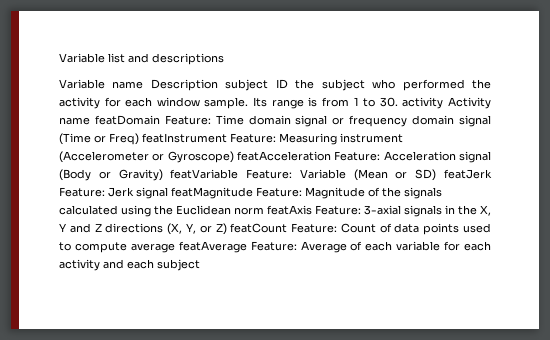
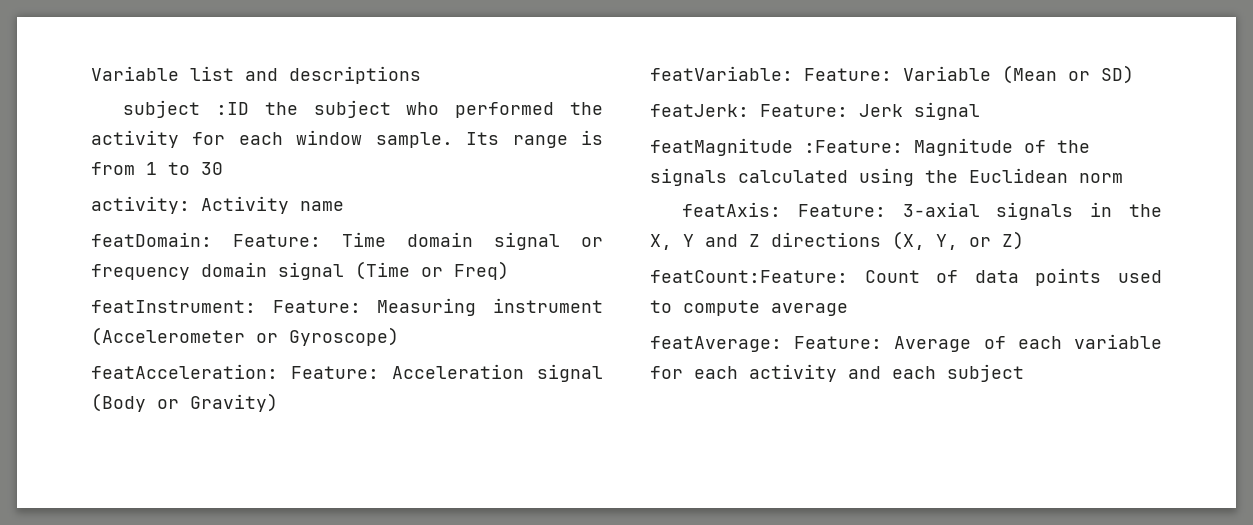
- Variable name Description subject ID the subject who performed the activity for each window sample.
+ subject :ID the subject who performed the activity for each window sample.
- Its range is from 1 to 30. activity Activity name featDomain Feature:
+ Its range is from 1 to 30
+ activity: Activity name
+ featDomain: Feature:
- Time domain signal or frequency domain signal (Time or Freq) featInstrument Feature:
+ Time domain signal or frequency domain signal (Time or Freq)
+ featInstrument: Feature:
- Measuring instrument (Accelerometer or Gyroscope) featAcceleration Feature:
+ Measuring instrument (Accelerometer or Gyroscope)
+ featAcceleration: Feature:
- Acceleration signal (Body or Gravity) featVariable Feature:
+ Acceleration signal (Body or Gravity)
+ featVariable: Feature:
- Variable (Mean or SD) featJerk Feature:
+ Variable (Mean or SD)
+ featJerk: Feature:
- Jerk signal featMagnitude Feature:
+ Jerk signal
+ featMagnitude :Feature:
- Magnitude of the signals calculated using the Euclidean norm featAxis Feature:
+ Magnitude of the signals calculated using the Euclidean norm
+ featAxis: Feature:
- 3-axial signals in the X, Y and Z directions (X, Y, or Z) featCount Feature:
+ 3-axial signals in the X, Y and Z directions (X, Y, or Z)
+ featCount:Feature:
- Count of data points used to compute average featAverage Feature:
+ Count of data points used to compute average
+ featAverage: Feature:

